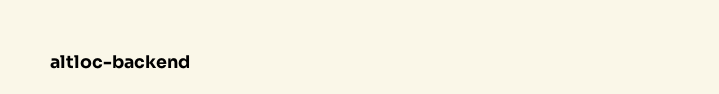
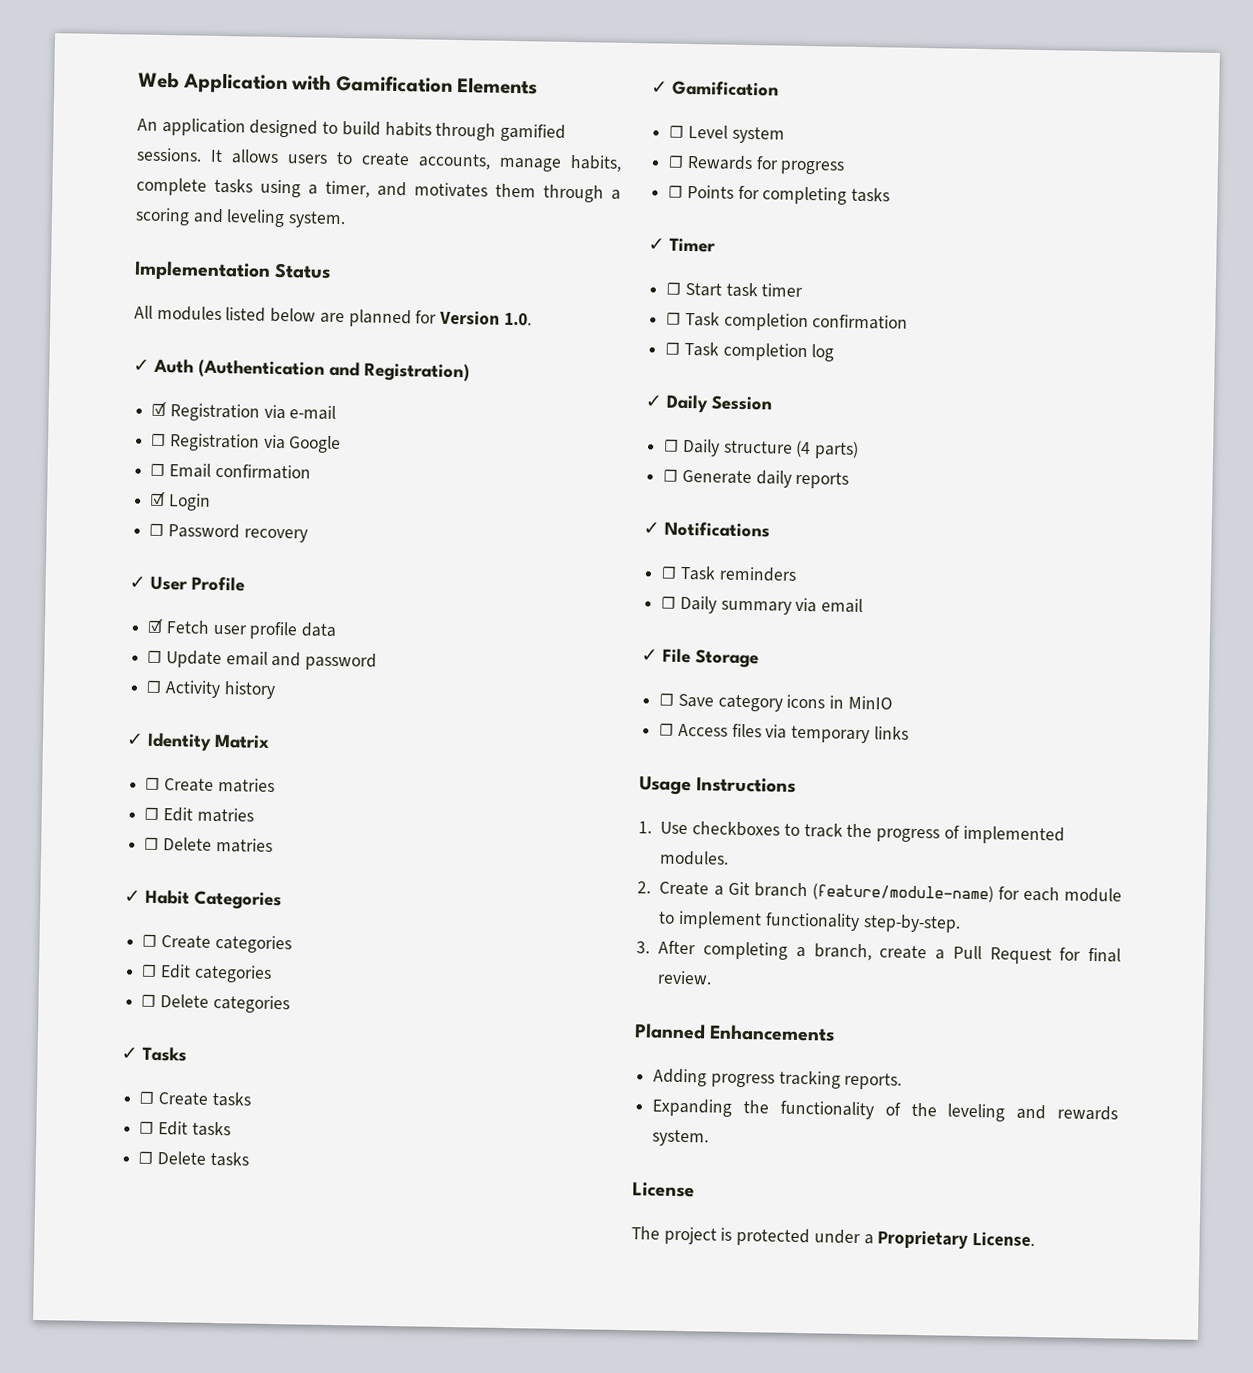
- altloc-backend
+ Web Application with Gamification Elements
+ An application designed to build habits through gamified sessions. It allows users to create accounts, manage habits, complete tasks using a timer, and motivates them through a scoring and leveling system.
+ Implementation Status
+ All modules listed below are planned for Version 1.0.
+ ✓ Auth (Authentication and Registration)
+ ☑ Registration via e-mail
+ ☐ Registration via Google
+ ☐ Email confirmation
+ ☑ Login
+ ☐ Password recovery
+ ✓ User Profile
+ ☑ Fetch user profile data
+ ☐ Update email and password
+ ☐ Activity history
+ ✓ Identity Matrix
+ ☐ Create matries
+ ☐ Edit matries
+ ☐ Delete matries
+ ✓ Habit Categories
+ ☐ Create categories
+ ☐ Edit categories
+ ☐ Delete categories
+ ✓ Tasks
+ ☐ Create tasks
+ ☐ Edit tasks
+ ☐ Delete tasks
+ ✓ Gamification
+ ☐ Level system
+ ☐ Rewards for progress
+ ☐ Points for completing tasks
+ ✓ Timer
+ ☐ Start task timer
+ ☐ Task completion confirmation
+ ☐ Task completion log
+ ✓ Daily Session
+ ☐ Daily structure (4 parts)
+ ☐ Generate daily reports
+ ✓ Notifications
+ ☐ Task reminders
+ ☐ Daily summary via email
+ ✓ File Storage
+ ☐ Save category icons in MinIO
+ ☐ Access files via temporary links
+ Usage Instructions
+ 1. Use checkboxes to track the progress of implemented modules.
+ 2. Create a Git branch (feature/module-name) for each module to implement functionality step-by-step.
+ 3. After completing a branch, create a Pull Request for final review.
+ Planned Enhancements
+ Adding progress tracking reports.
+ Expanding the functionality of the leveling and rewards system.
+ License
+ The project is protected under a Proprietary License.

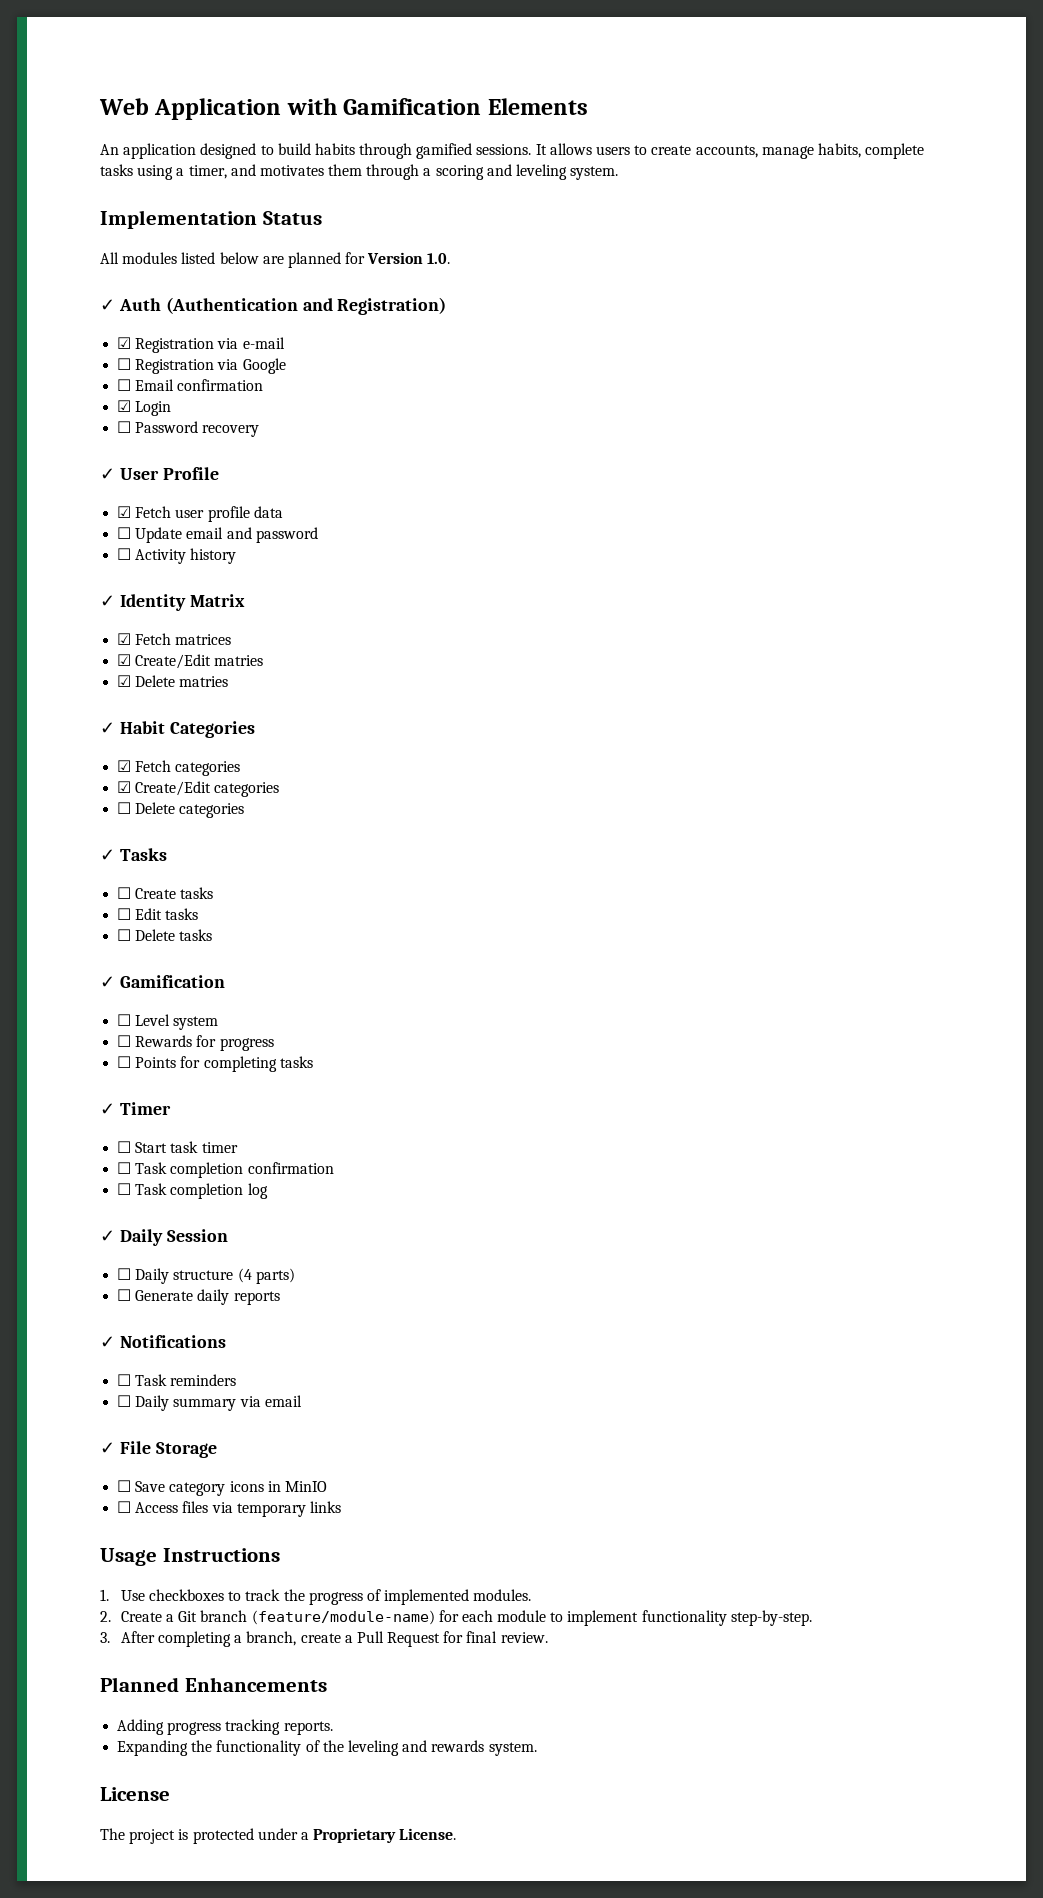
- ☐ Create matries
- ☐ Edit matries
- ☐ Delete matries
+ ☑ Fetch matrices
+ ☑ Create/Edit matries
+ ☑ Delete matries
- ☐ Create categories
- ☐ Edit categories
+ ☑ Fetch categories
+ ☑ Create/Edit categories

